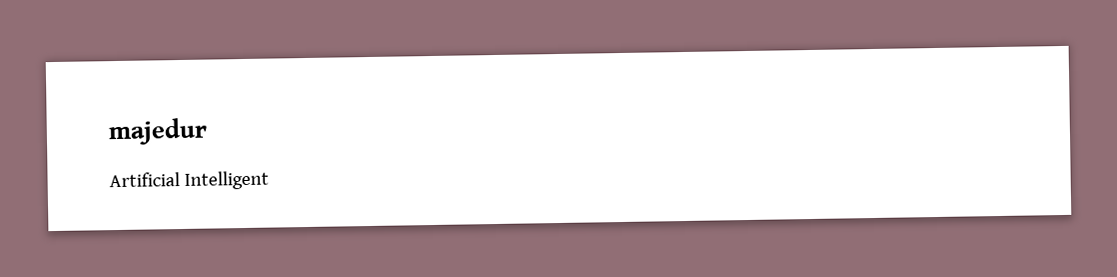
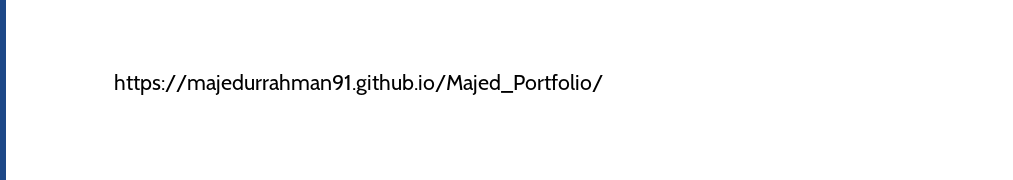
- majedur
- Artificial Intelligent
+ https://majedurrahman91.github.io/Majed_Portfolio/

